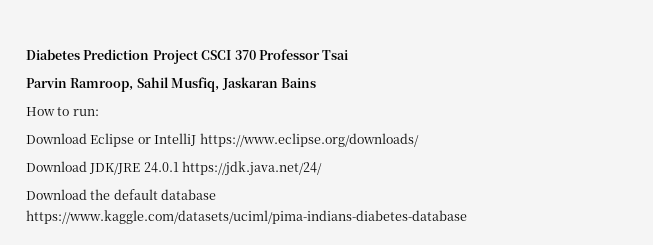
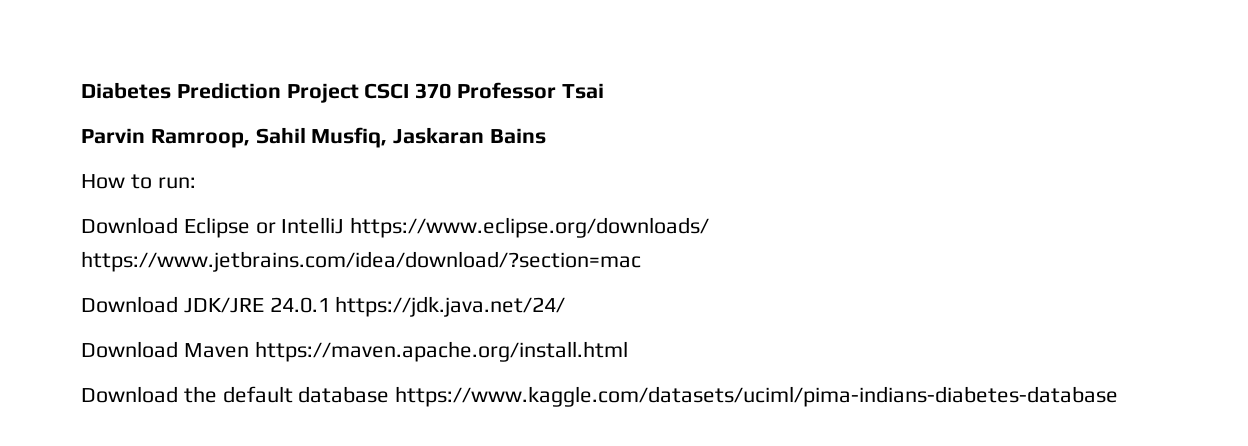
- Download Eclipse or IntelliJ https://www.eclipse.org/downloads/
+ Download Eclipse or IntelliJ https://www.eclipse.org/downloads/ https://www.jetbrains.com/idea/download/?section=mac
+ Download Maven https://maven.apache.org/install.html

